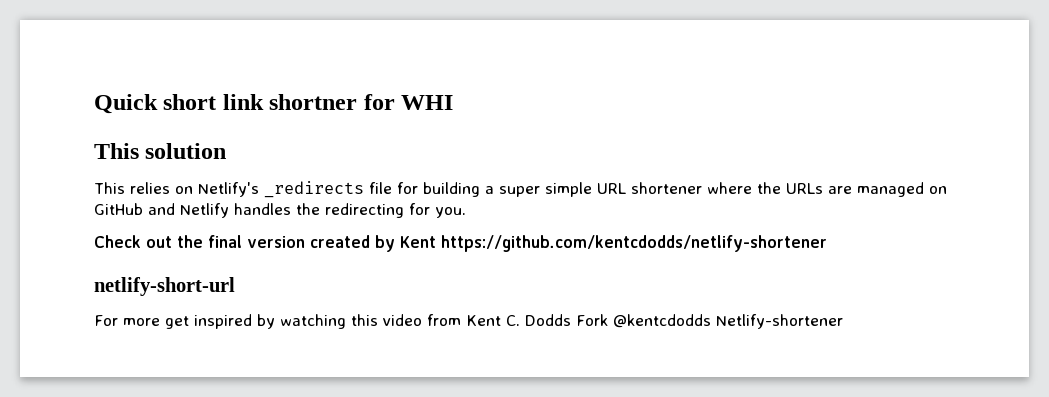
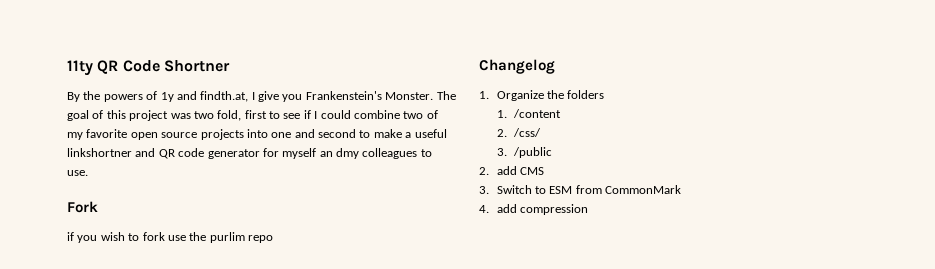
- Quick short link shortner for WHI
- This solution
- This relies on Netlify's _redirects file for building a super simple URL shortener where the URLs are managed on GitHub and Netlify handles the redirecting for you.
- Check out the final version created by Kent https://github.com/kentcdodds/netlify-shortener
- netlify-short-url
- For more get inspired by watching this video from Kent C. Dodds Fork @kentcdodds Netlify-shortener
+ 11ty QR Code Shortner
+ By the powers of 1y and findth.at, I give you Frankenstein's Monster. The goal of this project was two fold, first to see if I could combine two of my favorite open source projects into one and second to make a useful linkshortner and QR code generator for myself an dmy colleagues to use.
+ Fork
+ if you wish to fork use the purlim repo
+ Changelog
+ 1. Organize the folders
+ 1. /content
+ 2. /css/
+ 3. /public
+ 2. add CMS
+ 3. Switch to ESM from CommonMark
+ 4. add compression

